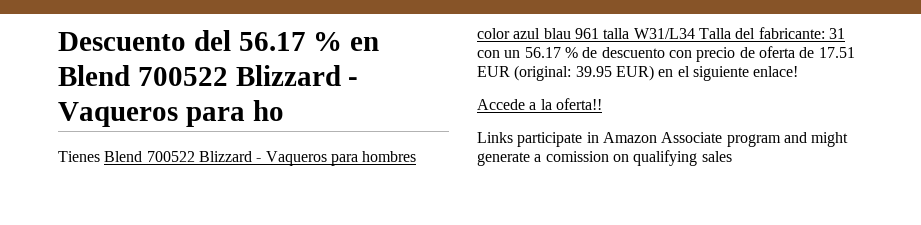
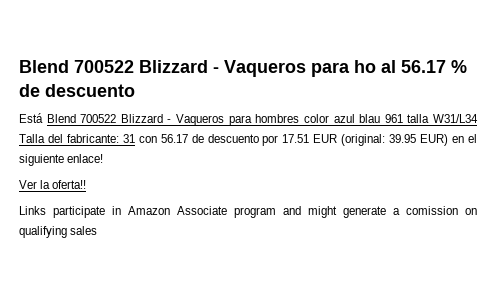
- Descuento del 56.17 % en Blend 700522 Blizzard - Vaqueros para ho
- Tienes Blend 700522 Blizzard - Vaqueros para hombres color azul blau 961 talla W31/L34 Talla del fabricante: 31 con un 56.17 % de descuento con precio de oferta de 17.51 EUR (original: 39.95 EUR) en el siguiente enlace!
+ Blend 700522 Blizzard - Vaqueros para ho al 56.17 % de descuento
+ Está Blend 700522 Blizzard - Vaqueros para hombres color azul blau 961 talla W31/L34 Talla del fabricante: 31 con 56.17 de descuento por 17.51 EUR (original: 39.95 EUR) en el siguiente enlace!
- Accede a la oferta!!
+ Ver la oferta!!

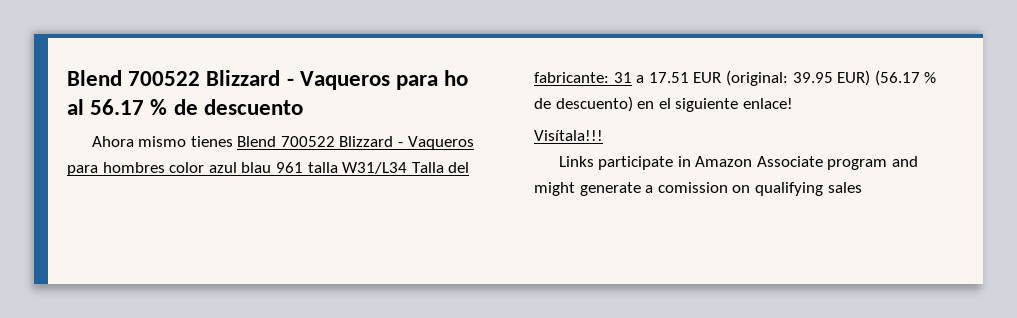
- Está Blend 700522 Blizzard - Vaqueros para hombres color azul blau 961 talla W31/L34 Talla del fabricante: 31 con 56.17 de descuento por 17.51 EUR (original: 39.95 EUR) en el siguiente enlace!
+ Ahora mismo tienes Blend 700522 Blizzard - Vaqueros para hombres color azul blau 961 talla W31/L34 Talla del fabricante: 31 a 17.51 EUR (original: 39.95 EUR) (56.17 % de descuento) en el siguiente enlace!
- Ver la oferta!!
+ Visítala!!!

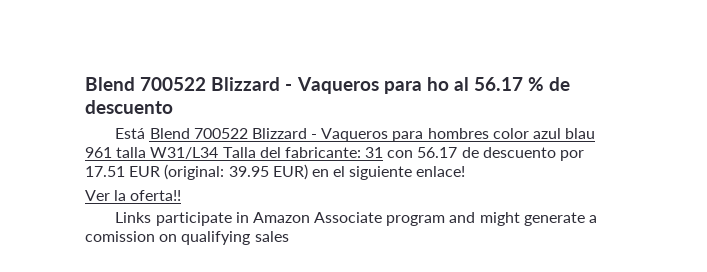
- Ahora mismo tienes Blend 700522 Blizzard - Vaqueros para hombres color azul blau 961 talla W31/L34 Talla del fabricante: 31 a 17.51 EUR (original: 39.95 EUR) (56.17 % de descuento) en el siguiente enlace!
+ Está Blend 700522 Blizzard - Vaqueros para hombres color azul blau 961 talla W31/L34 Talla del fabricante: 31 con 56.17 de descuento por 17.51 EUR (original: 39.95 EUR) en el siguiente enlace!
- Visítala!!!
+ Ver la oferta!!

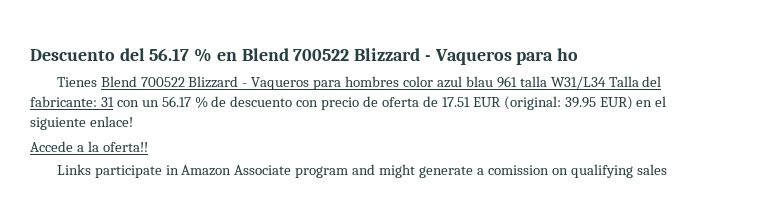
- Blend 700522 Blizzard - Vaqueros para ho al 56.17 % de descuento
- Está Blend 700522 Blizzard - Vaqueros para hombres color azul blau 961 talla W31/L34 Talla del fabricante: 31 con 56.17 de descuento por 17.51 EUR (original: 39.95 EUR) en el siguiente enlace!
+ Descuento del 56.17 % en Blend 700522 Blizzard - Vaqueros para ho
+ Tienes Blend 700522 Blizzard - Vaqueros para hombres color azul blau 961 talla W31/L34 Talla del fabricante: 31 con un 56.17 % de descuento con precio de oferta de 17.51 EUR (original: 39.95 EUR) en el siguiente enlace!
- Ver la oferta!!
+ Accede a la oferta!!

